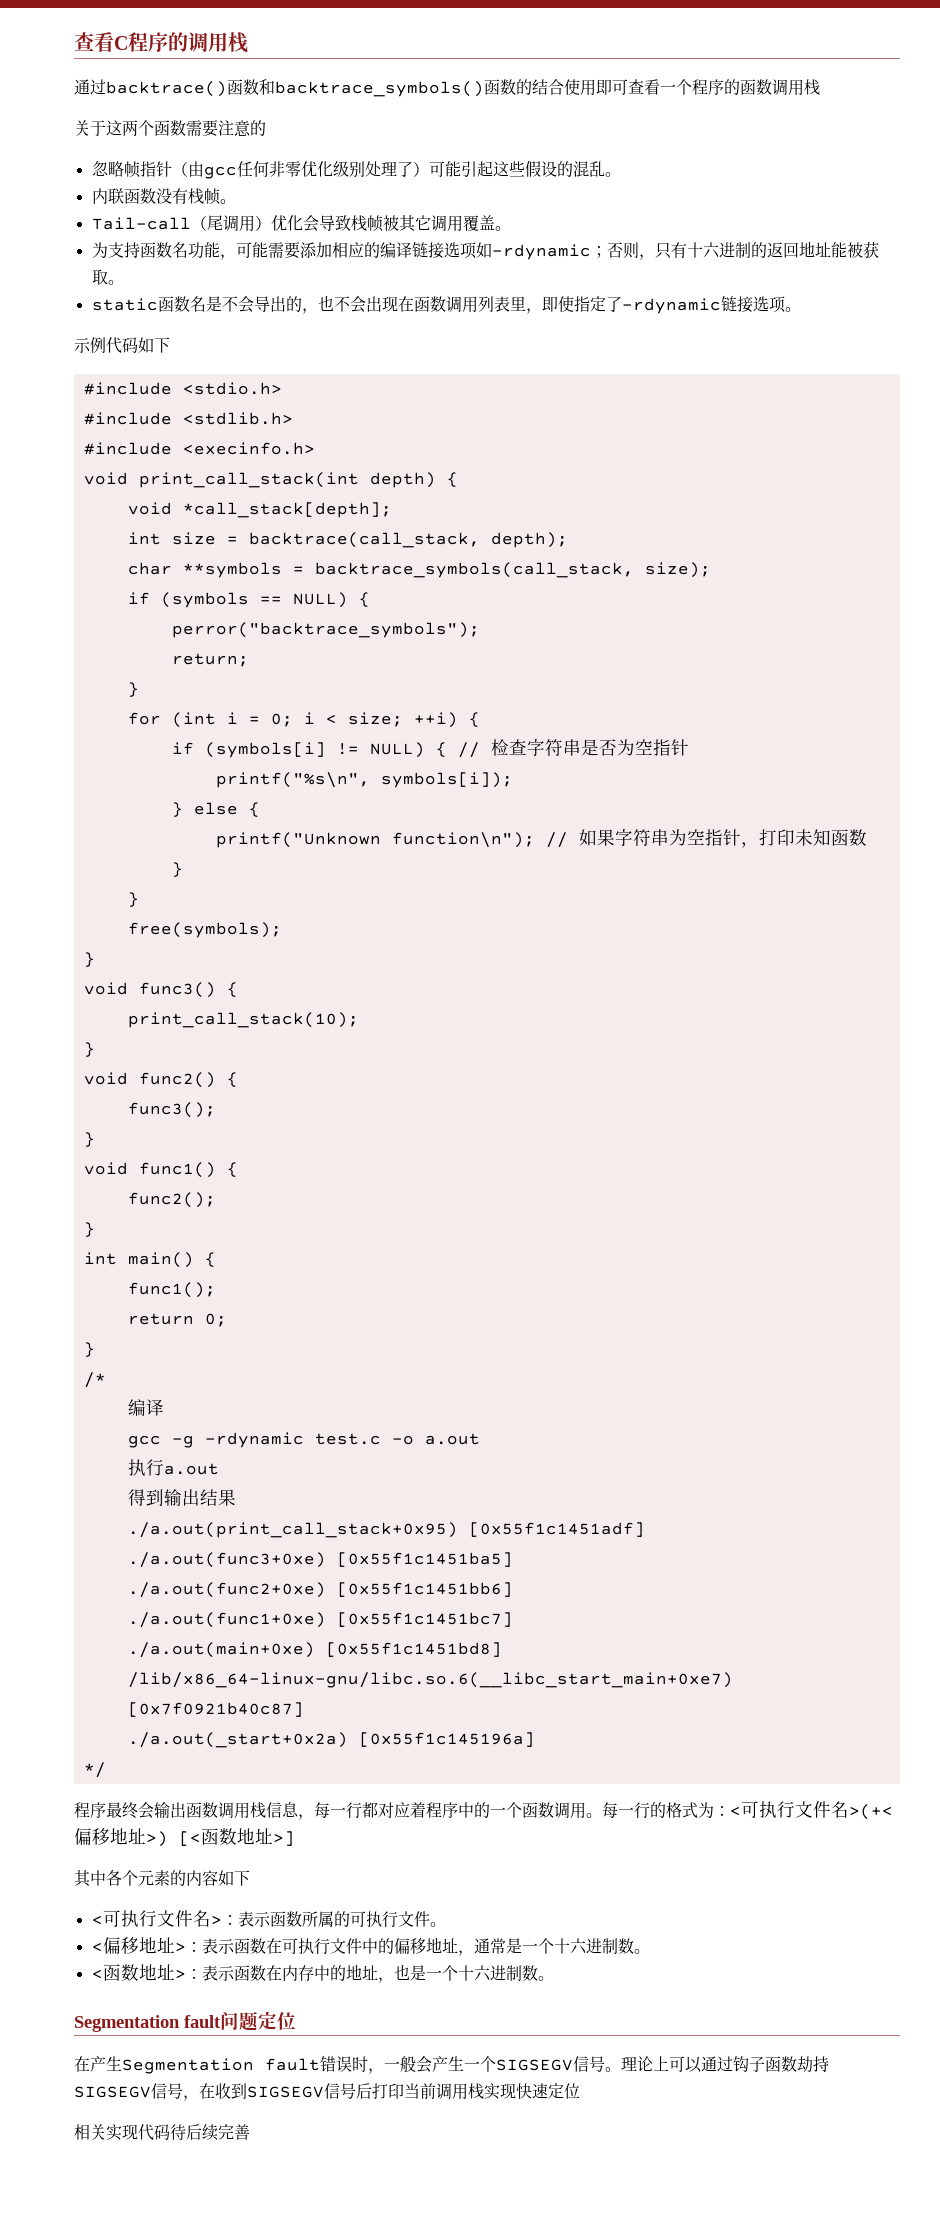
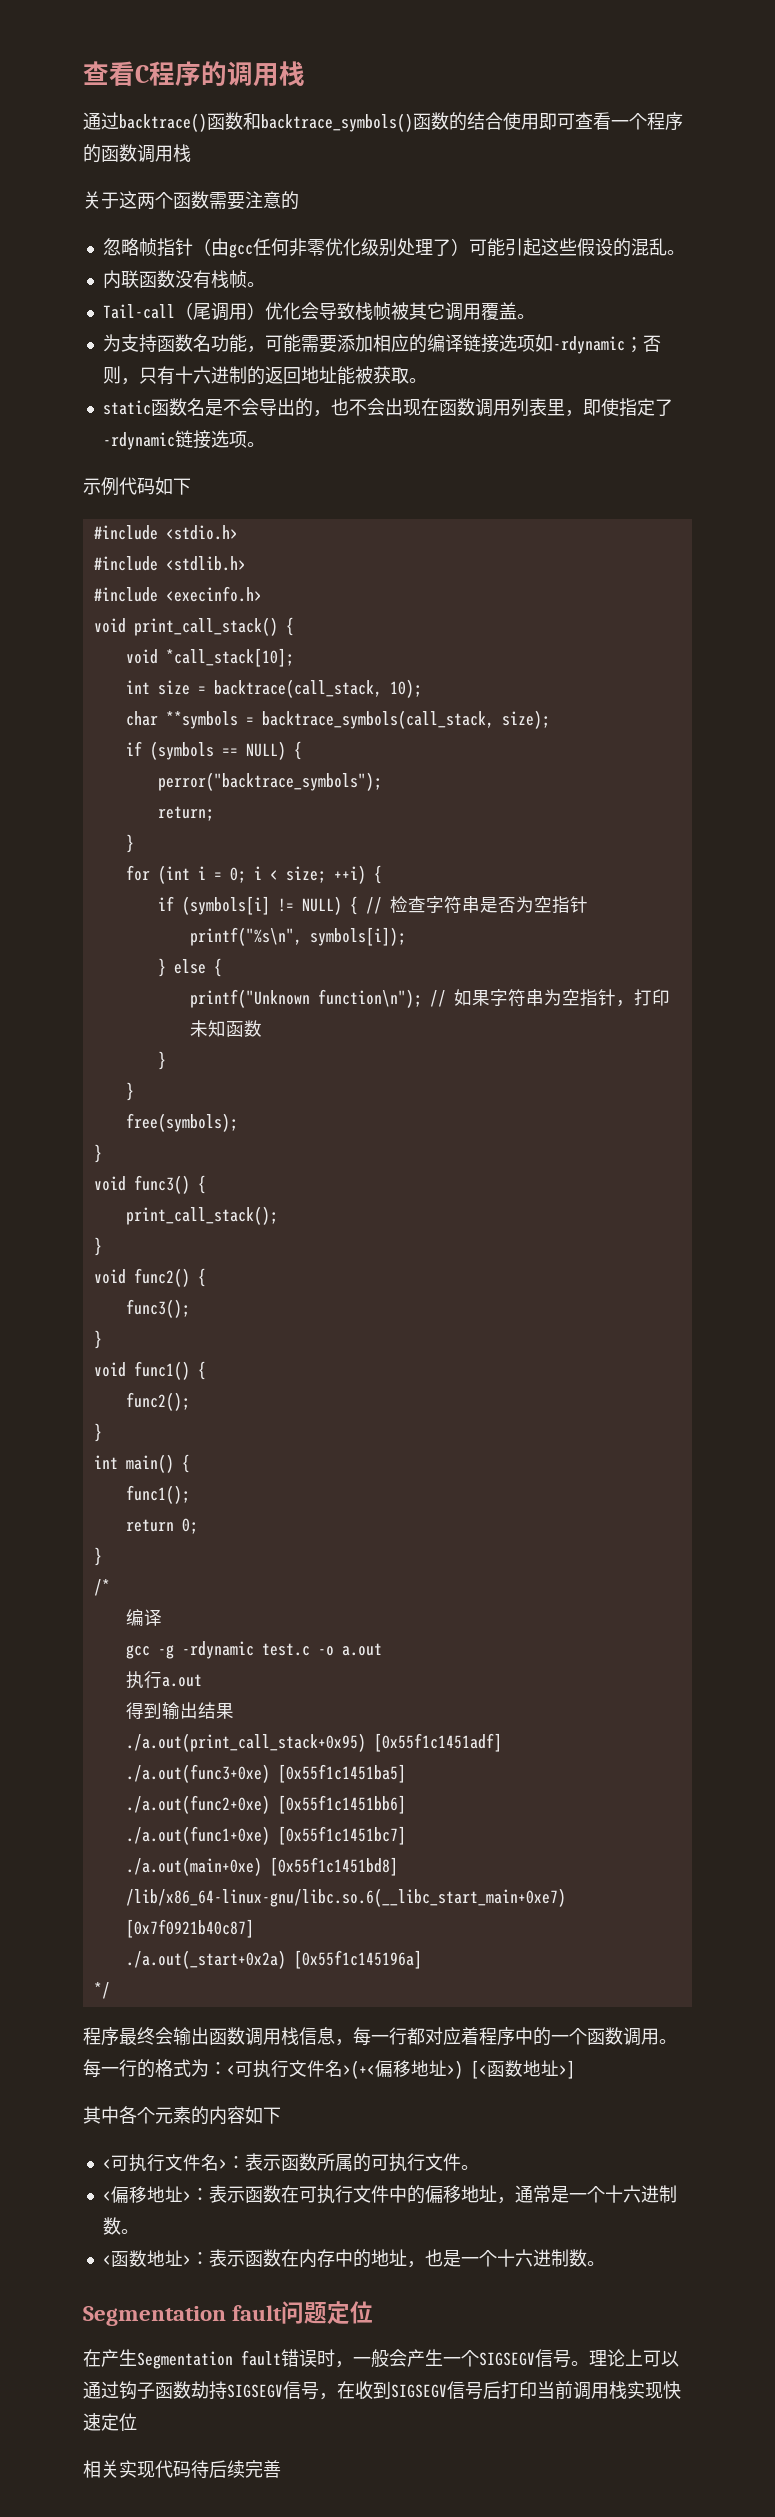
- void print_call_stack(int depth) {
+ void print_call_stack() {
- void *call_stack[depth];
+ void *call_stack[10];
- int size = backtrace(call_stack, depth);
+ int size = backtrace(call_stack, 10);
- print_call_stack(10);
+ print_call_stack();

